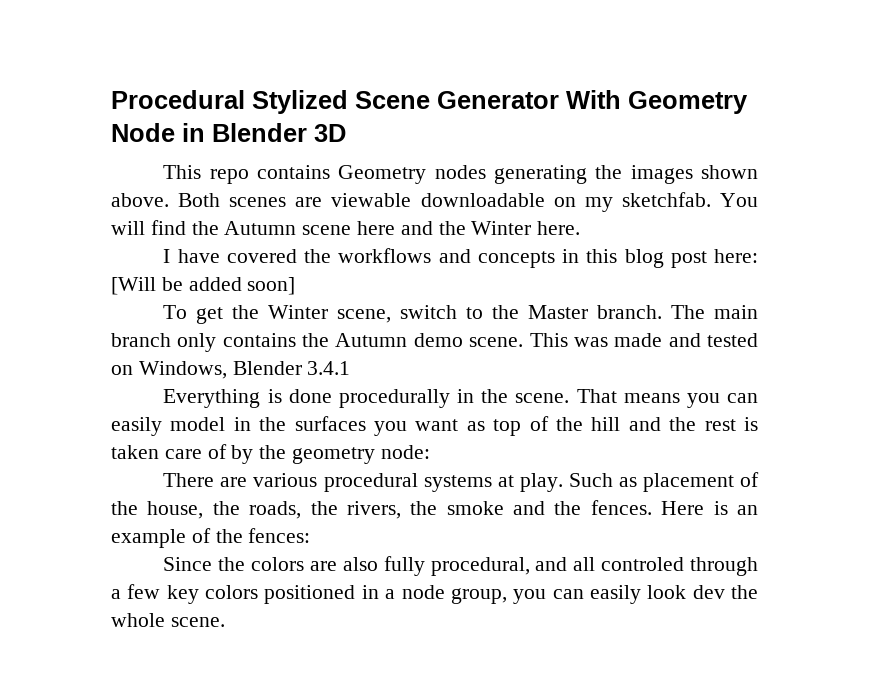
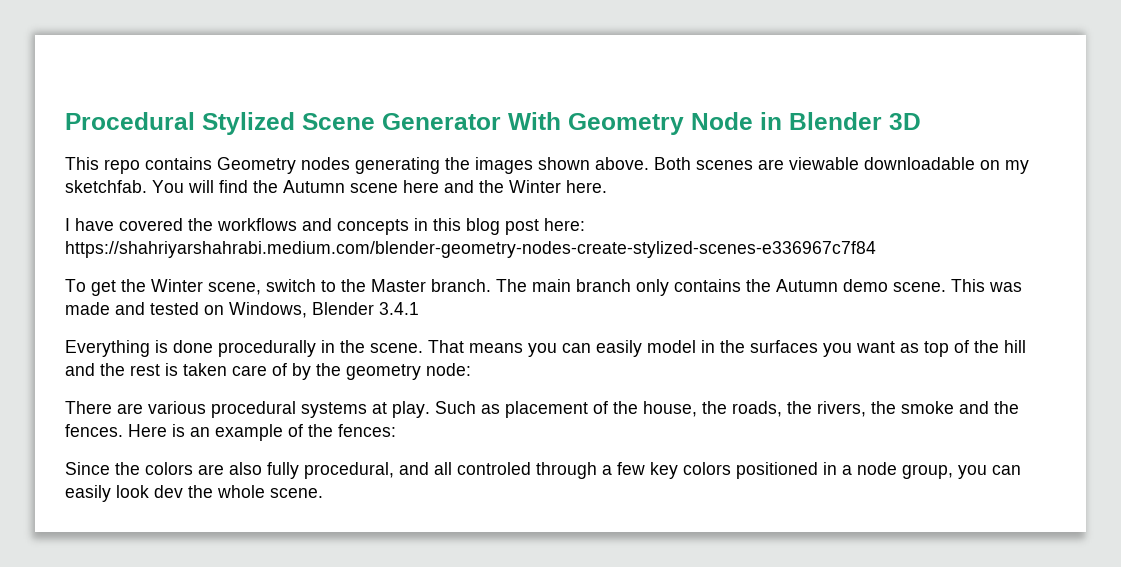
- I have covered the workflows and concepts in this blog post here: [Will be added soon]
+ I have covered the workflows and concepts in this blog post here: https://shahriyarshahrabi.medium.com/blender-geometry-nodes-create-stylized-scenes-e336967c7f84

